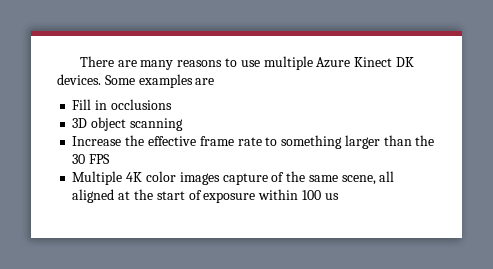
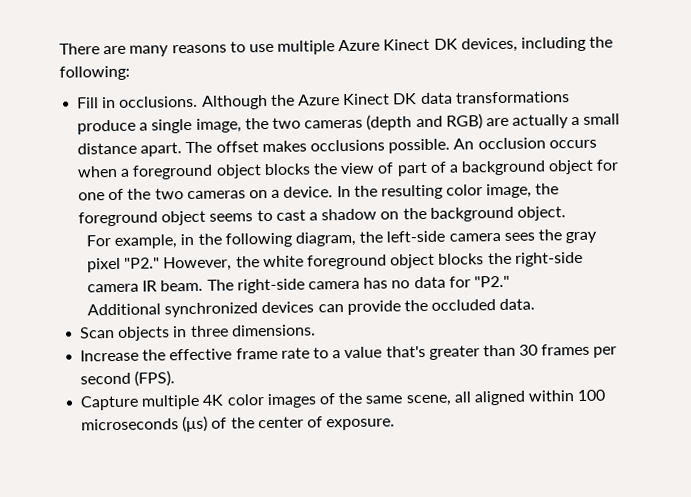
- There are many reasons to use multiple Azure Kinect DK devices. Some examples are
- Fill in occlusions
- 3D object scanning
+ There are many reasons to use multiple Azure Kinect DK devices, including the following:
+ Fill in occlusions. Although the Azure Kinect DK data transformations produce a single image, the two cameras (depth and RGB) are actually a small distance apart. The offset makes occlusions possible. An occlusion occurs when a foreground object blocks the view of part of a background object for one of the two cameras on a device. In the resulting color image, the foreground object seems to cast a shadow on the background object.
+ For example, in the following diagram, the left-side camera sees the gray pixel "P2." However, the white foreground object blocks the right-side camera IR beam. The right-side camera has no data for "P2."
+ Additional synchronized devices can provide the occluded data.
+ Scan objects in three dimensions.
- Increase the effective frame rate to something larger than the 30 FPS
- Multiple 4K color images capture of the same scene, all aligned at the start of exposure within 100 us
+ Increase the effective frame rate to a value that's greater than 30 frames per second (FPS).
+ Capture multiple 4K color images of the same scene, all aligned within 100 microseconds (μs) of the center of exposure.

